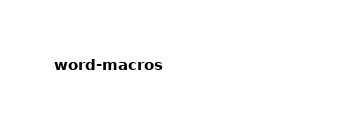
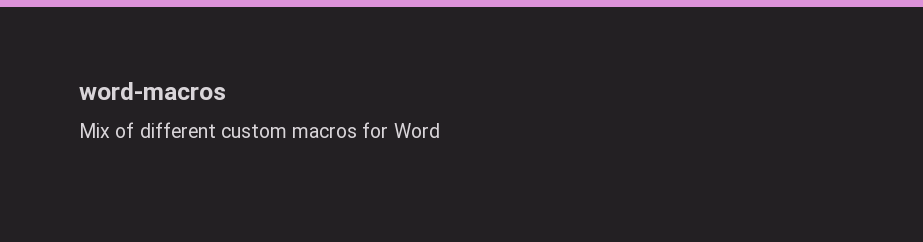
+ Mix of different custom macros for Word

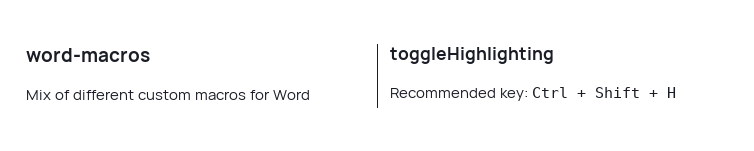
+ toggleHighlighting
+ Recommended key: Ctrl + Shift + H

